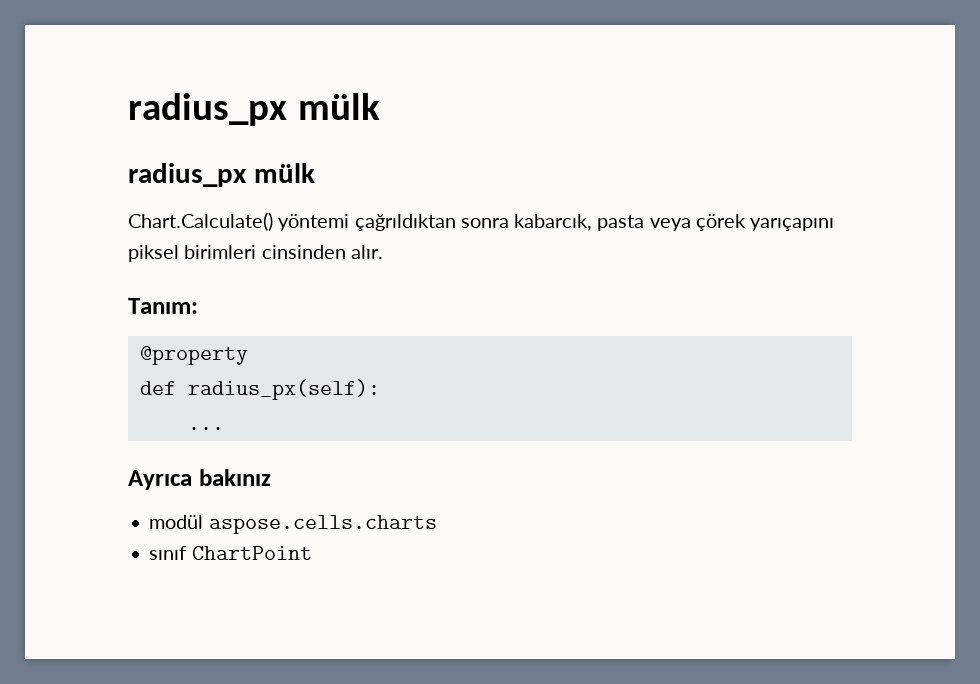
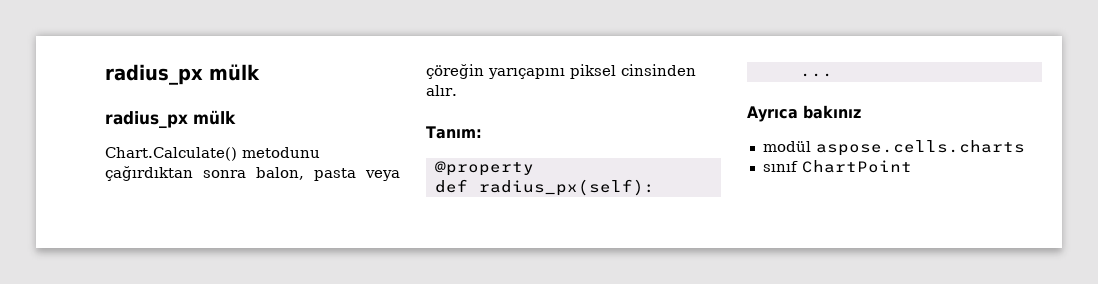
- Chart.Calculate() yöntemi çağrıldıktan sonra kabarcık, pasta veya çörek yarıçapını piksel birimleri cinsinden alır.
+ Chart.Calculate() metodunu çağırdıktan sonra balon, pasta veya çöreğin yarıçapını piksel cinsinden alır.

